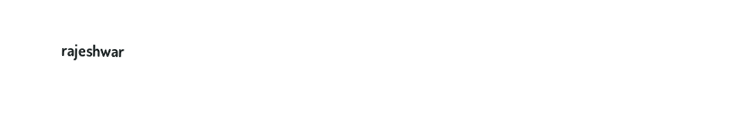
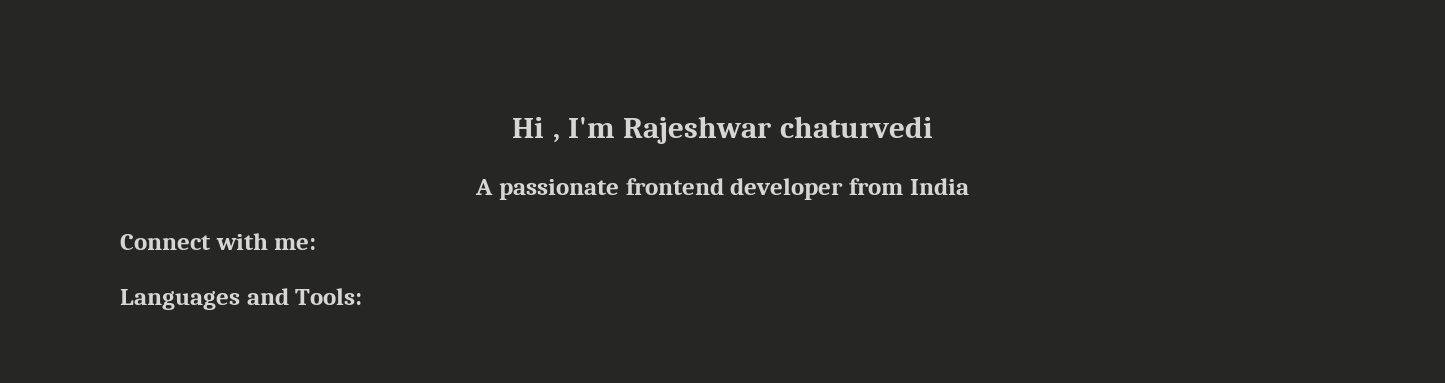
- rajeshwar
+ Hi , I'm Rajeshwar chaturvedi
+ A passionate frontend developer from India
+ Connect with me:
+ Languages and Tools:

